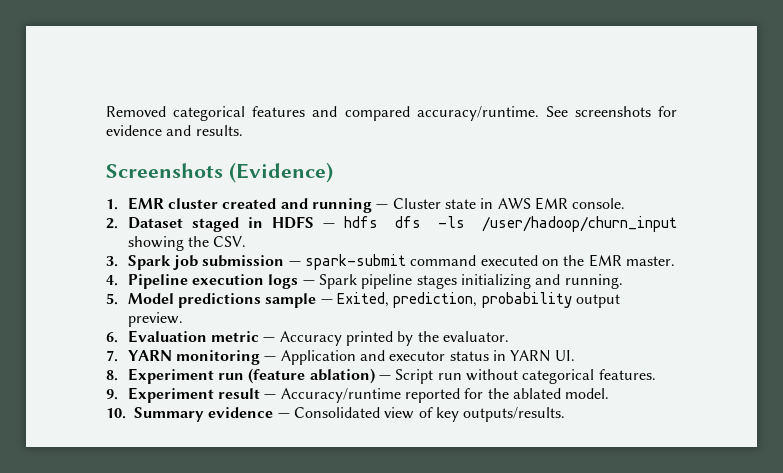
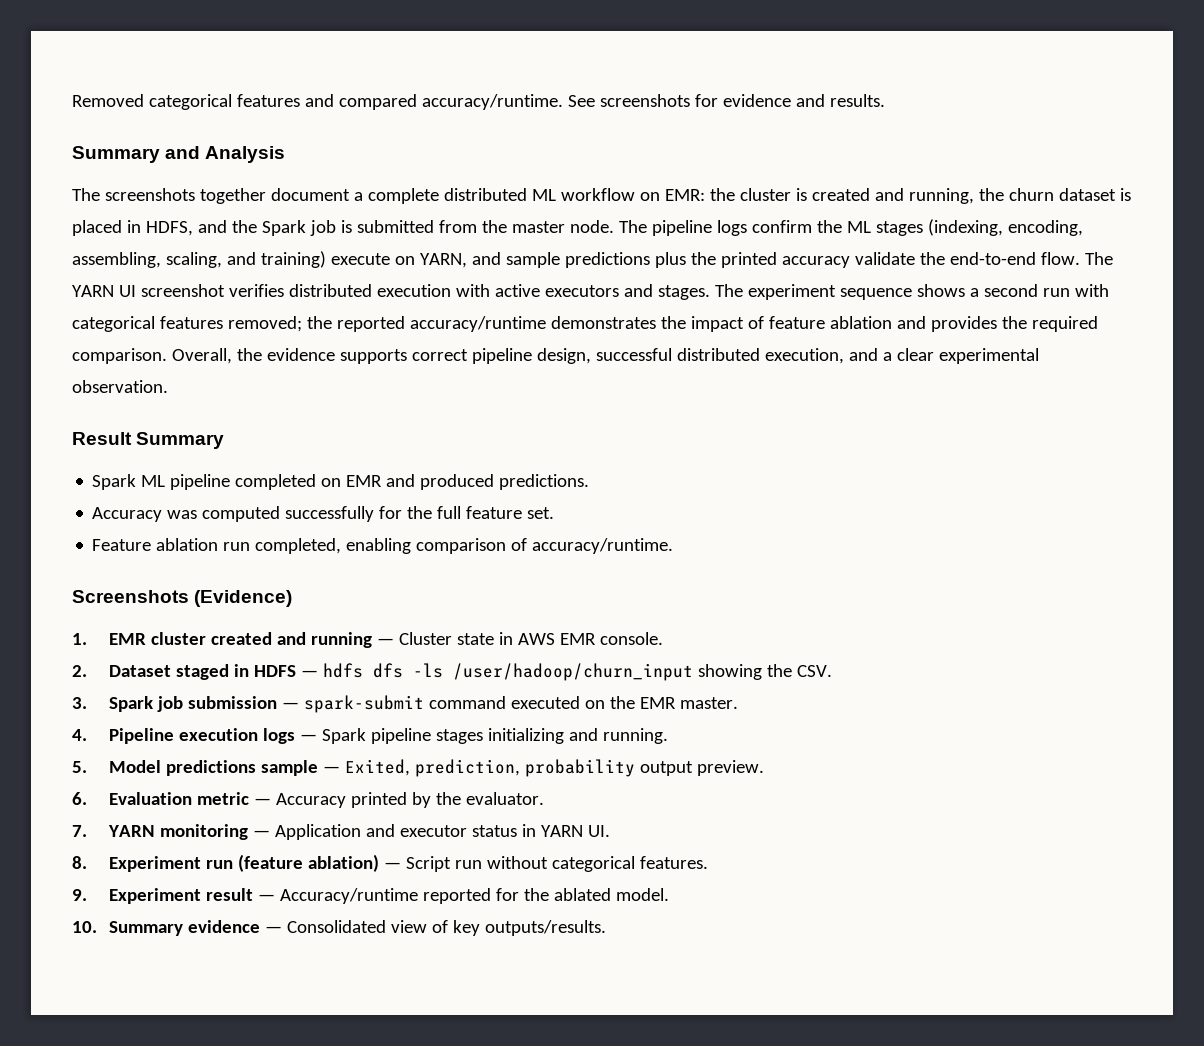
+ Summary and Analysis
+ The screenshots together document a complete distributed ML workflow on EMR: the cluster is created and running, the churn dataset is placed in HDFS, and the Spark job is submitted from the master node. The pipeline logs confirm the ML stages (indexing, encoding, assembling, scaling, and training) execute on YARN, and sample predictions plus the printed accuracy validate the end-to-end flow. The YARN UI screenshot verifies distributed execution with active executors and stages. The experiment sequence shows a second run with categorical features removed; the reported accuracy/runtime demonstrates the impact of feature ablation and provides the required comparison. Overall, the evidence supports correct pipeline design, successful distributed execution, and a clear experimental observation.
+ Result Summary
+ Spark ML pipeline completed on EMR and produced predictions.
+ Accuracy was computed successfully for the full feature set.
+ Feature ablation run completed, enabling comparison of accuracy/runtime.

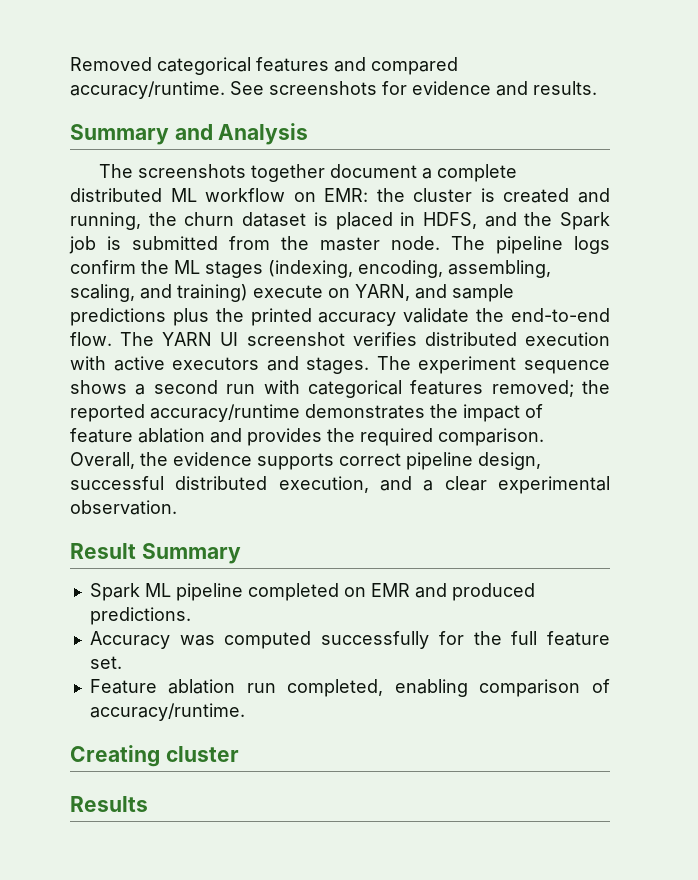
- Screenshots (Evidence)
- 1. EMR cluster created and running — Cluster state in AWS EMR console.
- 2. Dataset staged in HDFS — hdfs dfs -ls /user/hadoop/churn_input showing the CSV.
- 3. Spark job submission — spark-submit command executed on the EMR master.
- 4. Pipeline execution logs — Spark pipeline stages initializing and running.
- 5. Model predictions sample — Exited, prediction, probability output preview.
- 6. Evaluation metric — Accuracy printed by the evaluator.
- 7. YARN monitoring — Application and executor status in YARN UI.
- 8. Experiment run (feature ablation) — Script run without categorical features.
- 9. Experiment result — Accuracy/runtime reported for the ablated model.
- 10. Summary evidence — Consolidated view of key outputs/results.
+ Creating cluster
+ Results

